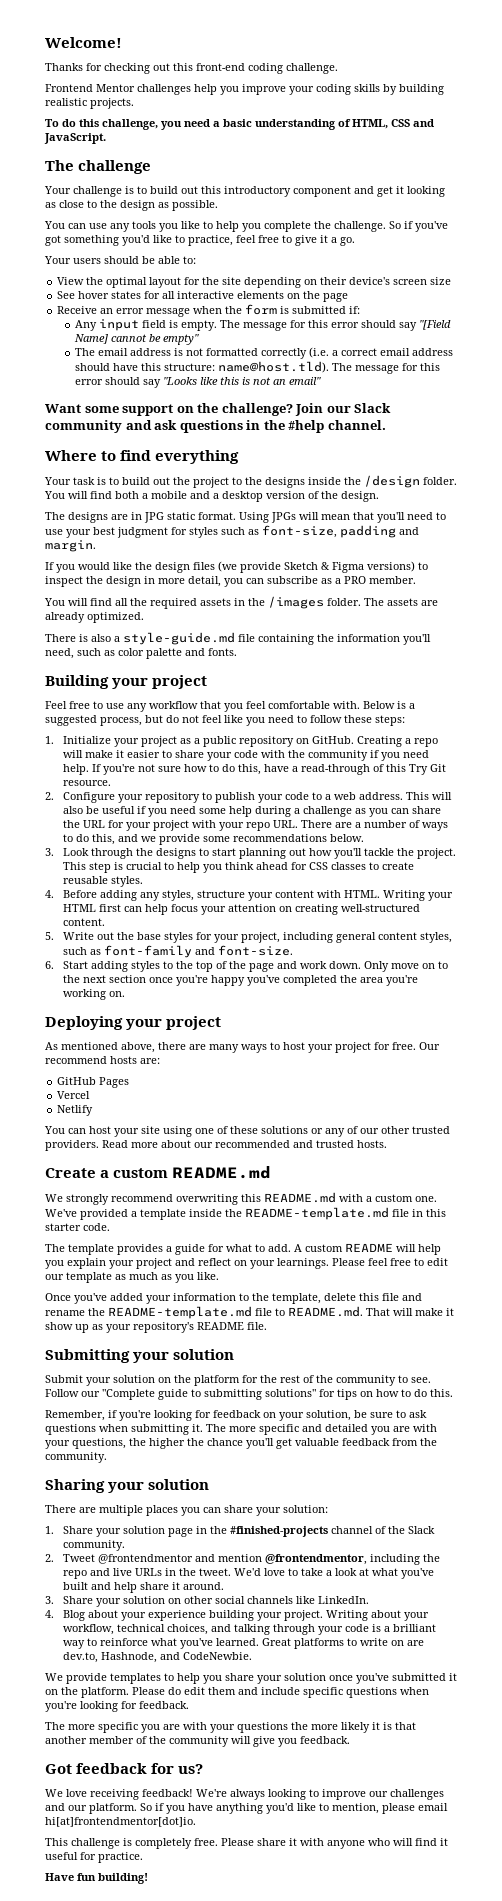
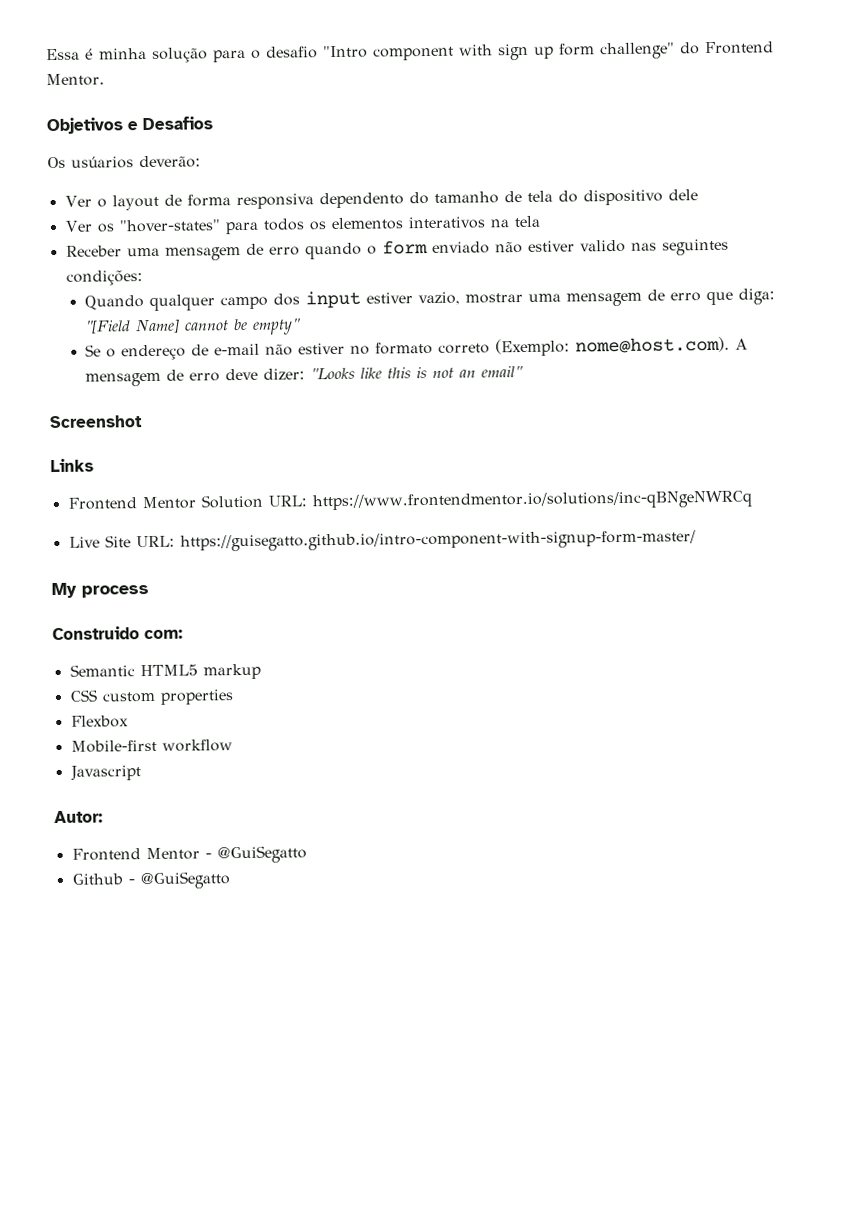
- Welcome!
- Thanks for checking out this front-end coding challenge.
- Frontend Mentor challenges help you improve your coding skills by building realistic projects.
- To do this challenge, you need a basic understanding of HTML, CSS and JavaScript.
- The challenge
- Your challenge is to build out this introductory component and get it looking as close to the design as possible.
- You can use any tools you like to help you complete the challenge. So if you've got something you'd like to practice, feel free to give it a go.
- Your users should be able to:
- View the optimal layout for the site depending on their device's screen size
- See hover states for all interactive elements on the page
- Receive an error message when the form is submitted if:
- Any input field is empty. The message for this error should say "[Field Name] cannot be empty"
+ Essa é minha solução para o desafio "Intro component with sign up form challenge" do Frontend Mentor.
+ Objetivos e Desafios
+ Os usúarios deverão:
+ Ver o layout de forma responsiva dependento do tamanho de tela do dispositivo dele
+ Ver os "hover-states" para todos os elementos interativos na tela
+ Receber uma mensagem de erro quando o form enviado não estiver valido nas seguintes condições:
+ Quando qualquer campo dos input estiver vazio, mostrar uma mensagem de erro que diga: "[Field Name] cannot be empty"
- The email address is not formatted correctly (i.e. a correct email address should have this structure: name@host.tld). The message for this error should say "Looks like this is not an email"
+ Se o endereço de e-mail não estiver no formato correto (Exemplo: nome@host.com). A mensagem de erro deve dizer: "Looks like this is not an email"
- Want some support on the challenge? Join our Slack community and ask questions in the #help channel.
- Where to find everything
- Your task is to build out the project to the designs inside the /design folder. You will find both a mobile and a desktop version of the design.
- The designs are in JPG static format. Using JPGs will mean that you'll need to use your best judgment for styles such as font-size, padding and margin.
- If you would like the design files (we provide Sketch & Figma versions) to inspect the design in more detail, you can subscribe as a PRO member.
- You will find all the required assets in the /images folder. The assets are already optimized.
- There is also a style-guide.md file containing the information you'll need, such as color palette and fonts.
- Building your project
- Feel free to use any workflow that you feel comfortable with. Below is a suggested process, but do not feel like you need to follow these steps:
- 1. Initialize your project as a public repository on GitHub. Creating a repo will make it easier to share your code with the community if you need help. If you're not sure how to do this, have a read-through of this Try Git resource.
- 2. Configure your repository to publish your code to a web address. This will also be useful if you need some help during a challenge as you can share the URL for your project with your repo URL. There are a number of ways to do this, and we provide some recommendations below.
- 3. Look through the designs to start planning out how you'll tackle the project. This step is crucial to help you think ahead for CSS classes to create reusable styles.
- 4. Before adding any styles, structure your content with HTML. Writing your HTML first can help focus your attention on creating well-structured content.
- 5. Write out the base styles for your project, including general content styles, such as font-family and font-size.
- 6. Start adding styles to the top of the page and work down. Only move on to the next section once you're happy you've completed the area you're working on.
- Deploying your project
- As mentioned above, there are many ways to host your project for free. Our recommend hosts are:
- GitHub Pages
- Vercel
- Netlify
- You can host your site using one of these solutions or any of our other trusted providers. Read more about our recommended and trusted hosts.
- Create a custom README.md
- We strongly recommend overwriting this README.md with a custom one. We've provided a template inside the README-template.md file in this starter code.
- The template provides a guide for what to add. A custom README will help you explain your project and reflect on your learnings. Please feel free to edit our template as much as you like.
- Once you've added your information to the template, delete this file and rename the README-template.md file to README.md. That will make it show up as your repository's README file.
- Submitting your solution
- Submit your solution on the platform for the rest of the community to see. Follow our "Complete guide to submitting solutions" for tips on how to do this.
- Remember, if you're looking for feedback on your solution, be sure to ask questions when submitting it. The more specific and detailed you are with your questions, the higher the chance you'll get valuable feedback from the community.
- Sharing your solution
- There are multiple places you can share your solution:
- 1. Share your solution page in the #finished-projects channel of the Slack community.
- 2. Tweet @frontendmentor and mention @frontendmentor, including the repo and live URLs in the tweet. We'd love to take a look at what you've built and help share it around.
- 3. Share your solution on other social channels like LinkedIn.
- 4. Blog about your experience building your project. Writing about your workflow, technical choices, and talking through your code is a brilliant way to reinforce what you've learned. Great platforms to write on are dev.to, Hashnode, and CodeNewbie.
- We provide templates to help you share your solution once you've submitted it on the platform. Please do edit them and include specific questions when you're looking for feedback.
- The more specific you are with your questions the more likely it is that another member of the community will give you feedback.
- Got feedback for us?
- We love receiving feedback! We're always looking to improve our challenges and our platform. So if you have anything you'd like to mention, please email hi[at]frontendmentor[dot]io.
- This challenge is completely free. Please share it with anyone who will find it useful for practice.
- Have fun building!
+ Screenshot
+ Links
+ Frontend Mentor Solution URL: https://www.frontendmentor.io/solutions/inc-qBNgeNWRCq
+ Live Site URL: https://guisegatto.github.io/intro-component-with-signup-form-master/
+ My process
+ Construido com:
+ Semantic HTML5 markup
+ CSS custom properties
+ Flexbox
+ Mobile-first workflow
+ Javascript
+ Autor:
+ Frontend Mentor - @GuiSegatto
+ Github - @GuiSegatto

